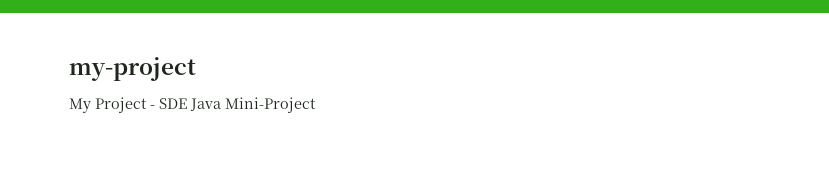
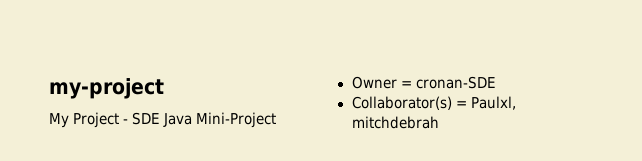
+ Owner = cronan-SDE
+ Collaborator(s) = Paulxl, mitchdebrah

